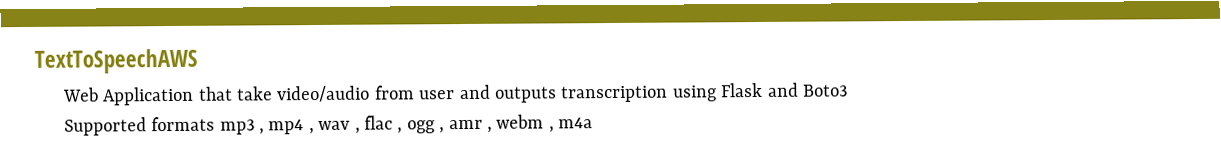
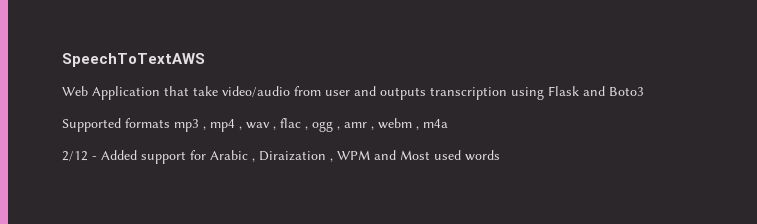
- TextToSpeechAWS
+ SpeechToTextAWS
+ 2/12 - Added support for Arabic , Diraization , WPM and Most used words

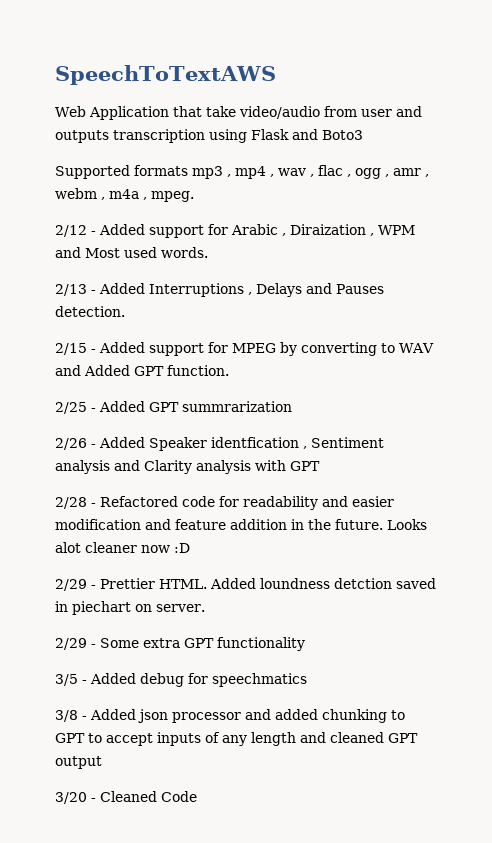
- Supported formats mp3 , mp4 , wav , flac , ogg , amr , webm , m4a
+ Supported formats mp3 , mp4 , wav , flac , ogg , amr , webm , m4a , mpeg.
- 2/12 - Added support for Arabic , Diraization , WPM and Most used words
+ 2/12 - Added support for Arabic , Diraization , WPM and Most used words.
+ 2/13 - Added Interruptions , Delays and Pauses detection.
+ 2/15 - Added support for MPEG by converting to WAV and Added GPT function.
+ 2/25 - Added GPT summrarization
+ 2/26 - Added Speaker identfication , Sentiment analysis and Clarity analysis with GPT
+ 2/28 - Refactored code for readability and easier modification and feature addition in the future. Looks alot cleaner now :D
+ 2/29 - Prettier HTML. Added loundness detction saved in piechart on server.
+ 2/29 - Some extra GPT functionality
+ 3/5 - Added debug for speechmatics
+ 3/8 - Added json processor and added chunking to GPT to accept inputs of any length and cleaned GPT output
+ 3/20 - Cleaned Code

